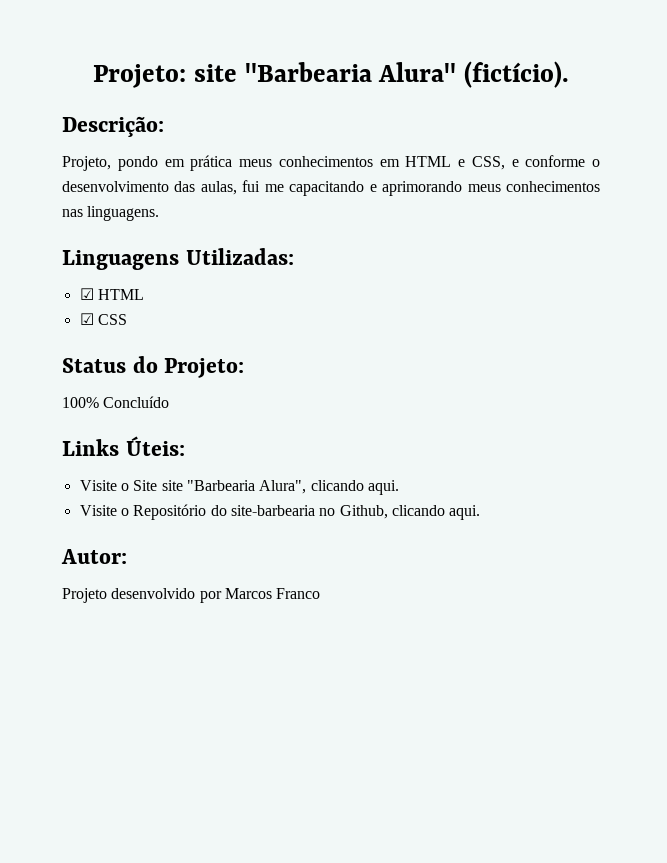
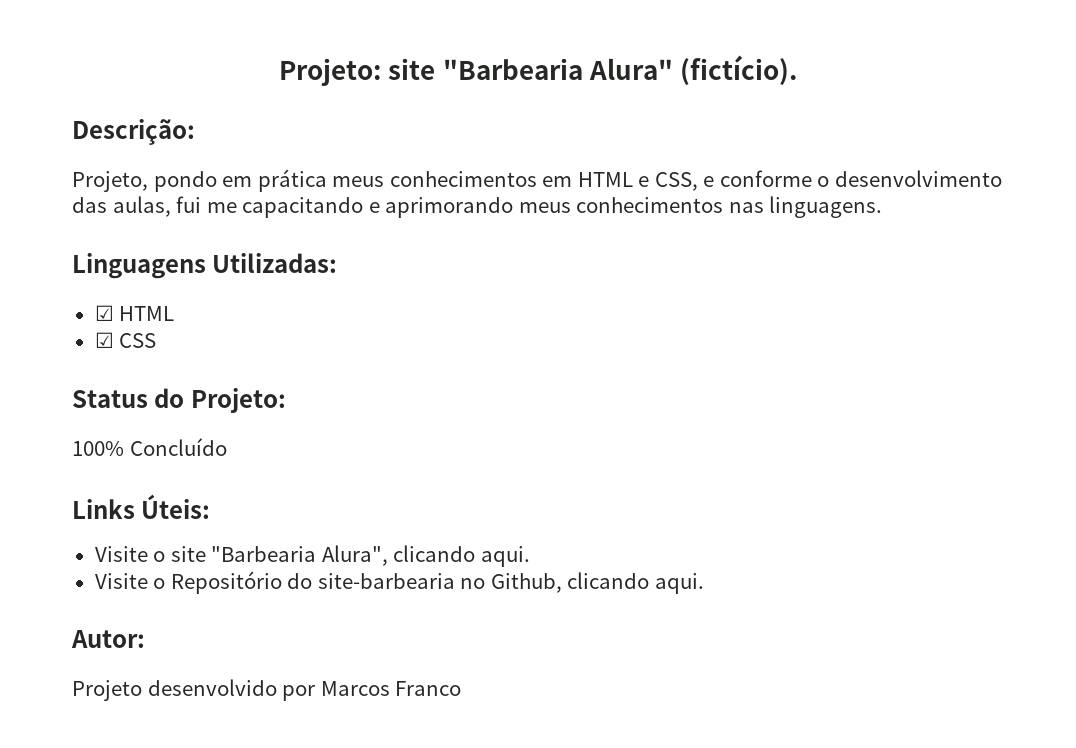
- Visite o Site site "Barbearia Alura", clicando aqui.
+ Visite o site "Barbearia Alura", clicando aqui.

